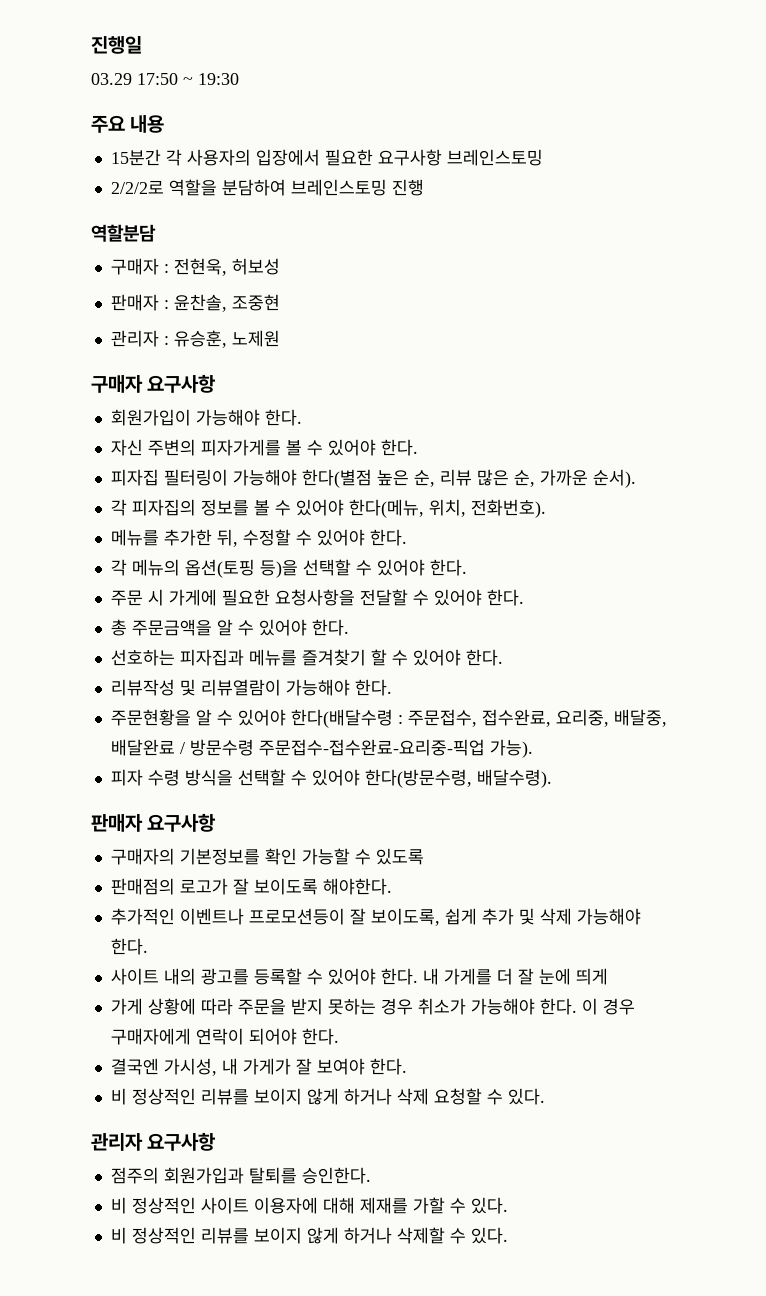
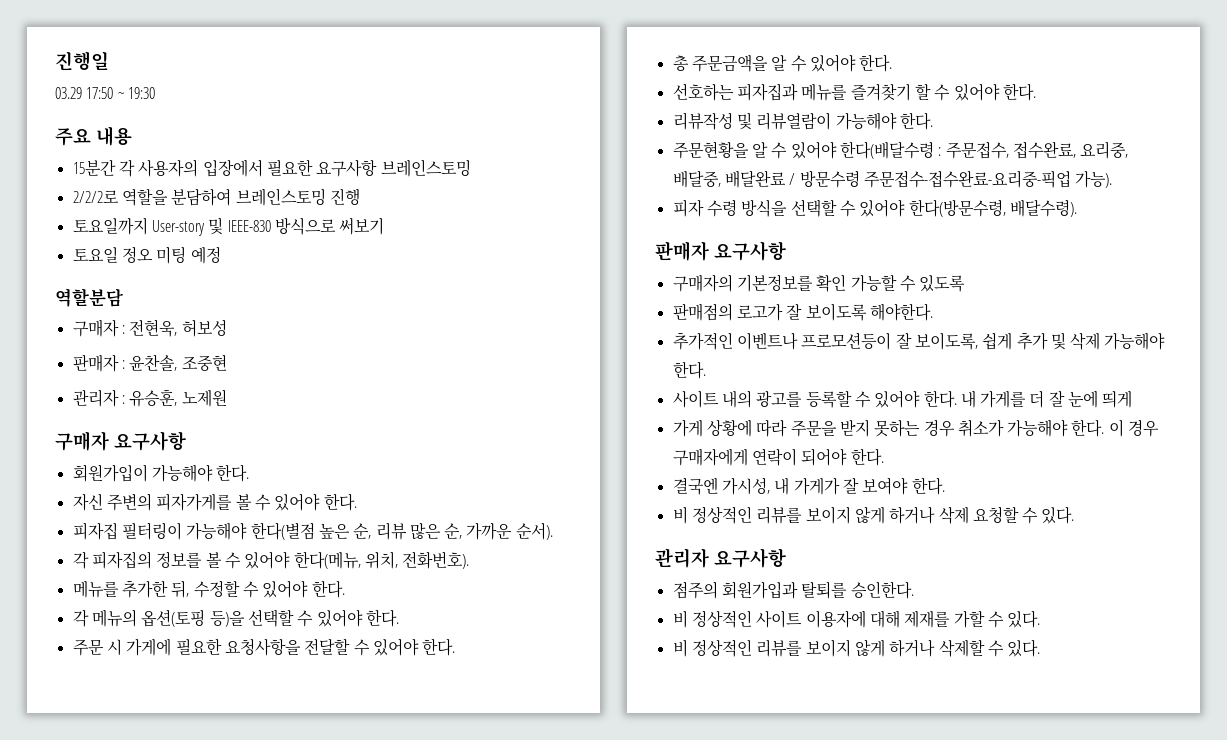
+ 토요일까지 User-story 및 IEEE-830 방식으로 써보기
+ 토요일 정오 미팅 예정

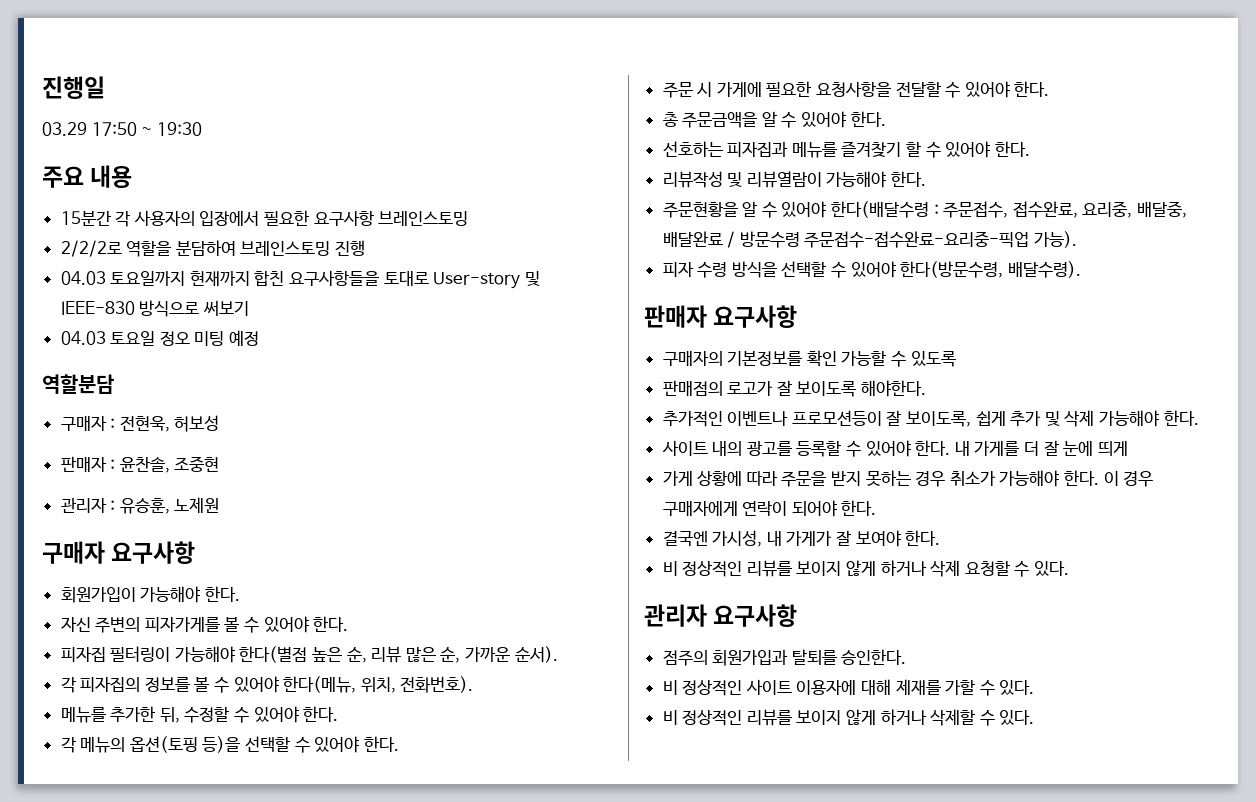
- 토요일까지 User-story 및 IEEE-830 방식으로 써보기
+ 04.03 토요일까지 현재까지 합친 요구사항들을 토대로 User-story 및 IEEE-830 방식으로 써보기
- 토요일 정오 미팅 예정
+ 04.03 토요일 정오 미팅 예정

